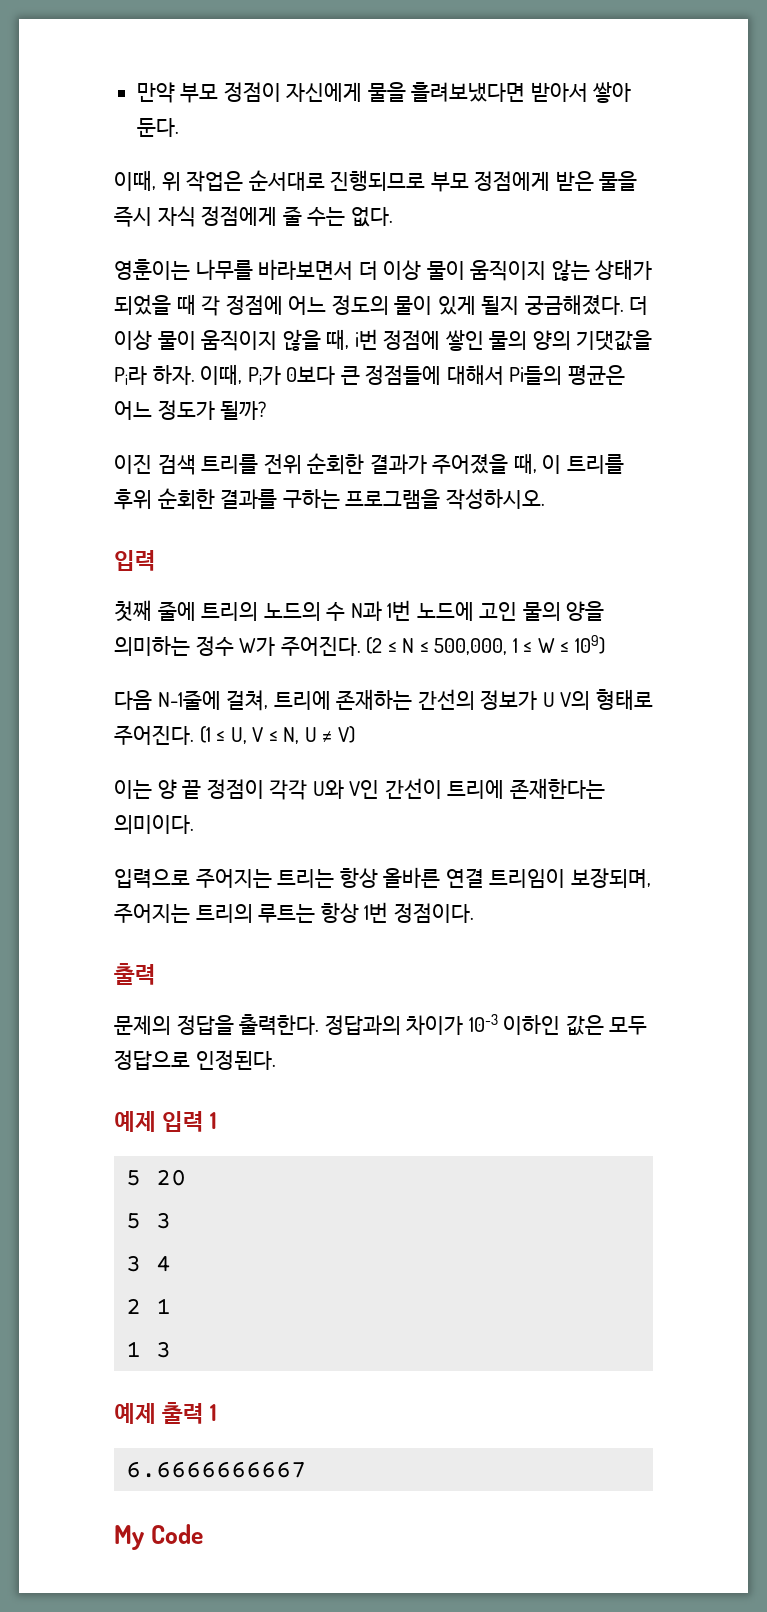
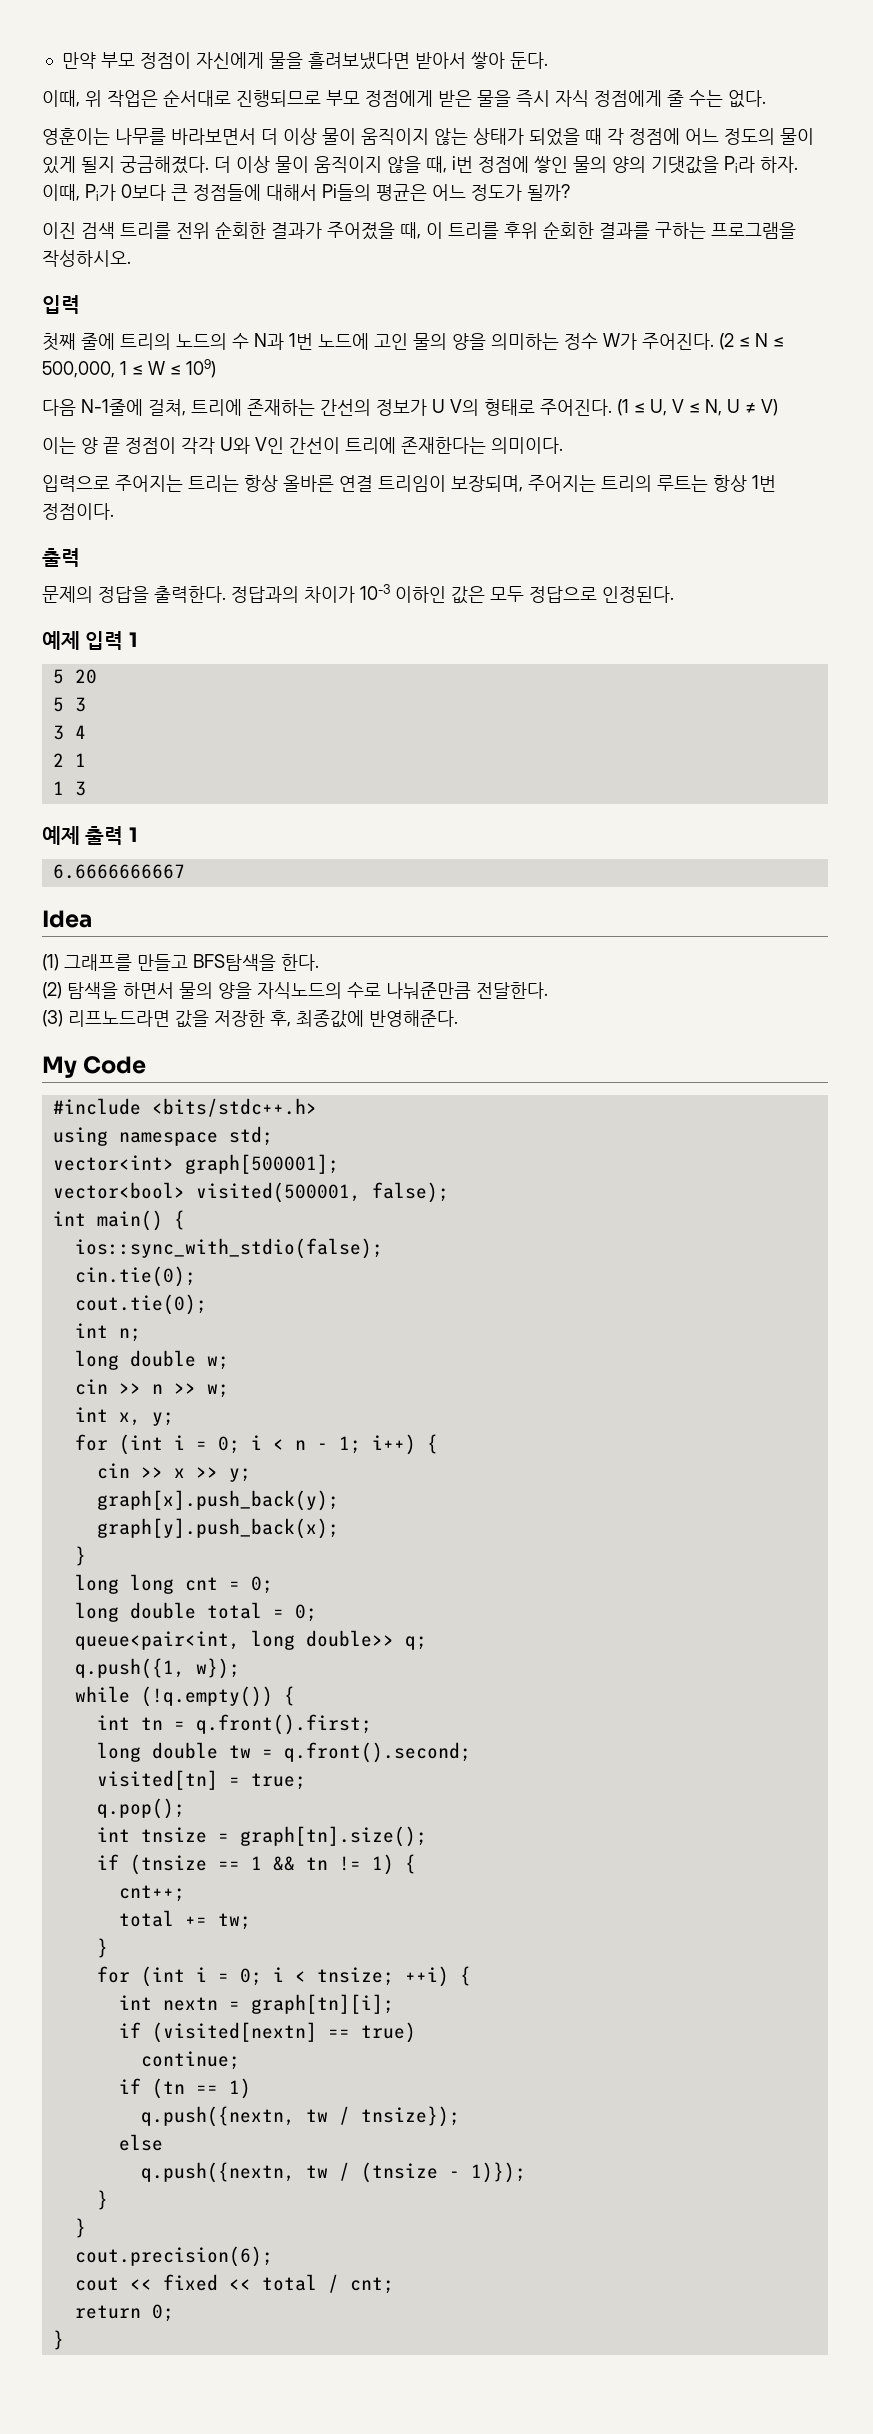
+ Idea
+ (1) 그래프를 만들고 BFS탐색을 한다.
+ (2) 탐색을 하면서 물의 양을 자식노드의 수로 나눠준만큼 전달한다.
+ (3) 리프노드라면 값을 저장한 후, 최종값에 반영해준다.
  My Code
+ #include <bits/stdc++.h>
+ using namespace std;
+ vector<int> graph[500001];
+ vector<bool> visited(500001, false);
+ int main() {
+ ios::sync_with_stdio(false);
+ cin.tie(0);
+ cout.tie(0);
+ int n;
+ long double w;
+ cin >> n >> w;
+ int x, y;
+ for (int i = 0; i < n - 1; i++) {
+ cin >> x >> y;
+ graph[x].push_back(y);
+ graph[y].push_back(x);
+ }
+ long long cnt = 0;
+ long double total = 0;
+ queue<pair<int, long double>> q;
+ q.push({1, w});
+ while (!q.empty()) {
+ int tn = q.front().first;
+ long double tw = q.front().second;
+ visited[tn] = true;
+ q.pop();
+ int tnsize = graph[tn].size();
+ if (tnsize == 1 && tn != 1) {
+ cnt++;
+ total += tw;
+ }
+ for (int i = 0; i < tnsize; ++i) {
+ int nextn = graph[tn][i];
+ if (visited[nextn] == true)
+ continue;
+ if (tn == 1)
+ q.push({nextn, tw / tnsize});
+ else
+ q.push({nextn, tw / (tnsize - 1)});
+ }
+ }
+ cout.precision(6);
+ cout << fixed << total / cnt;
+ return 0;
+ }

